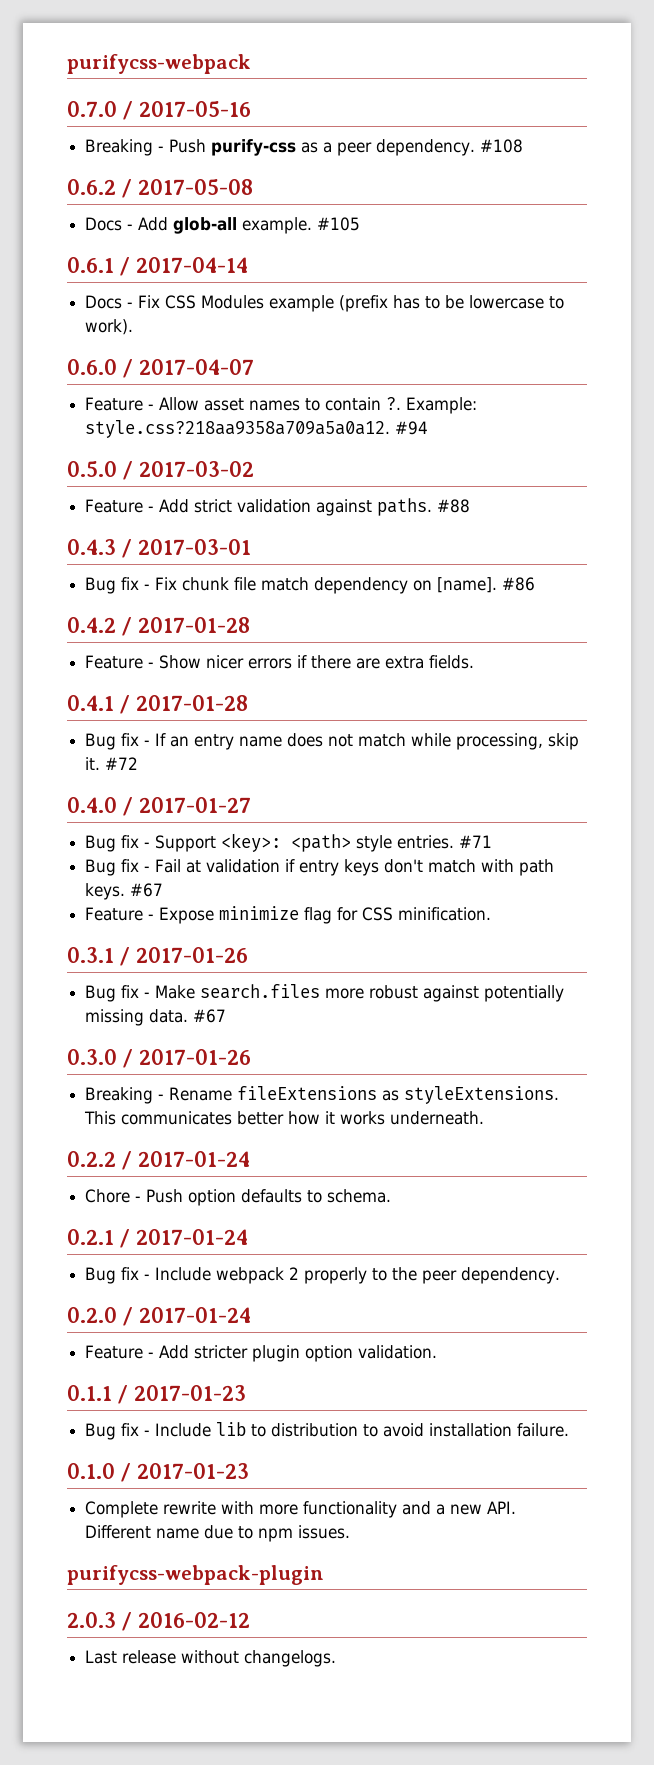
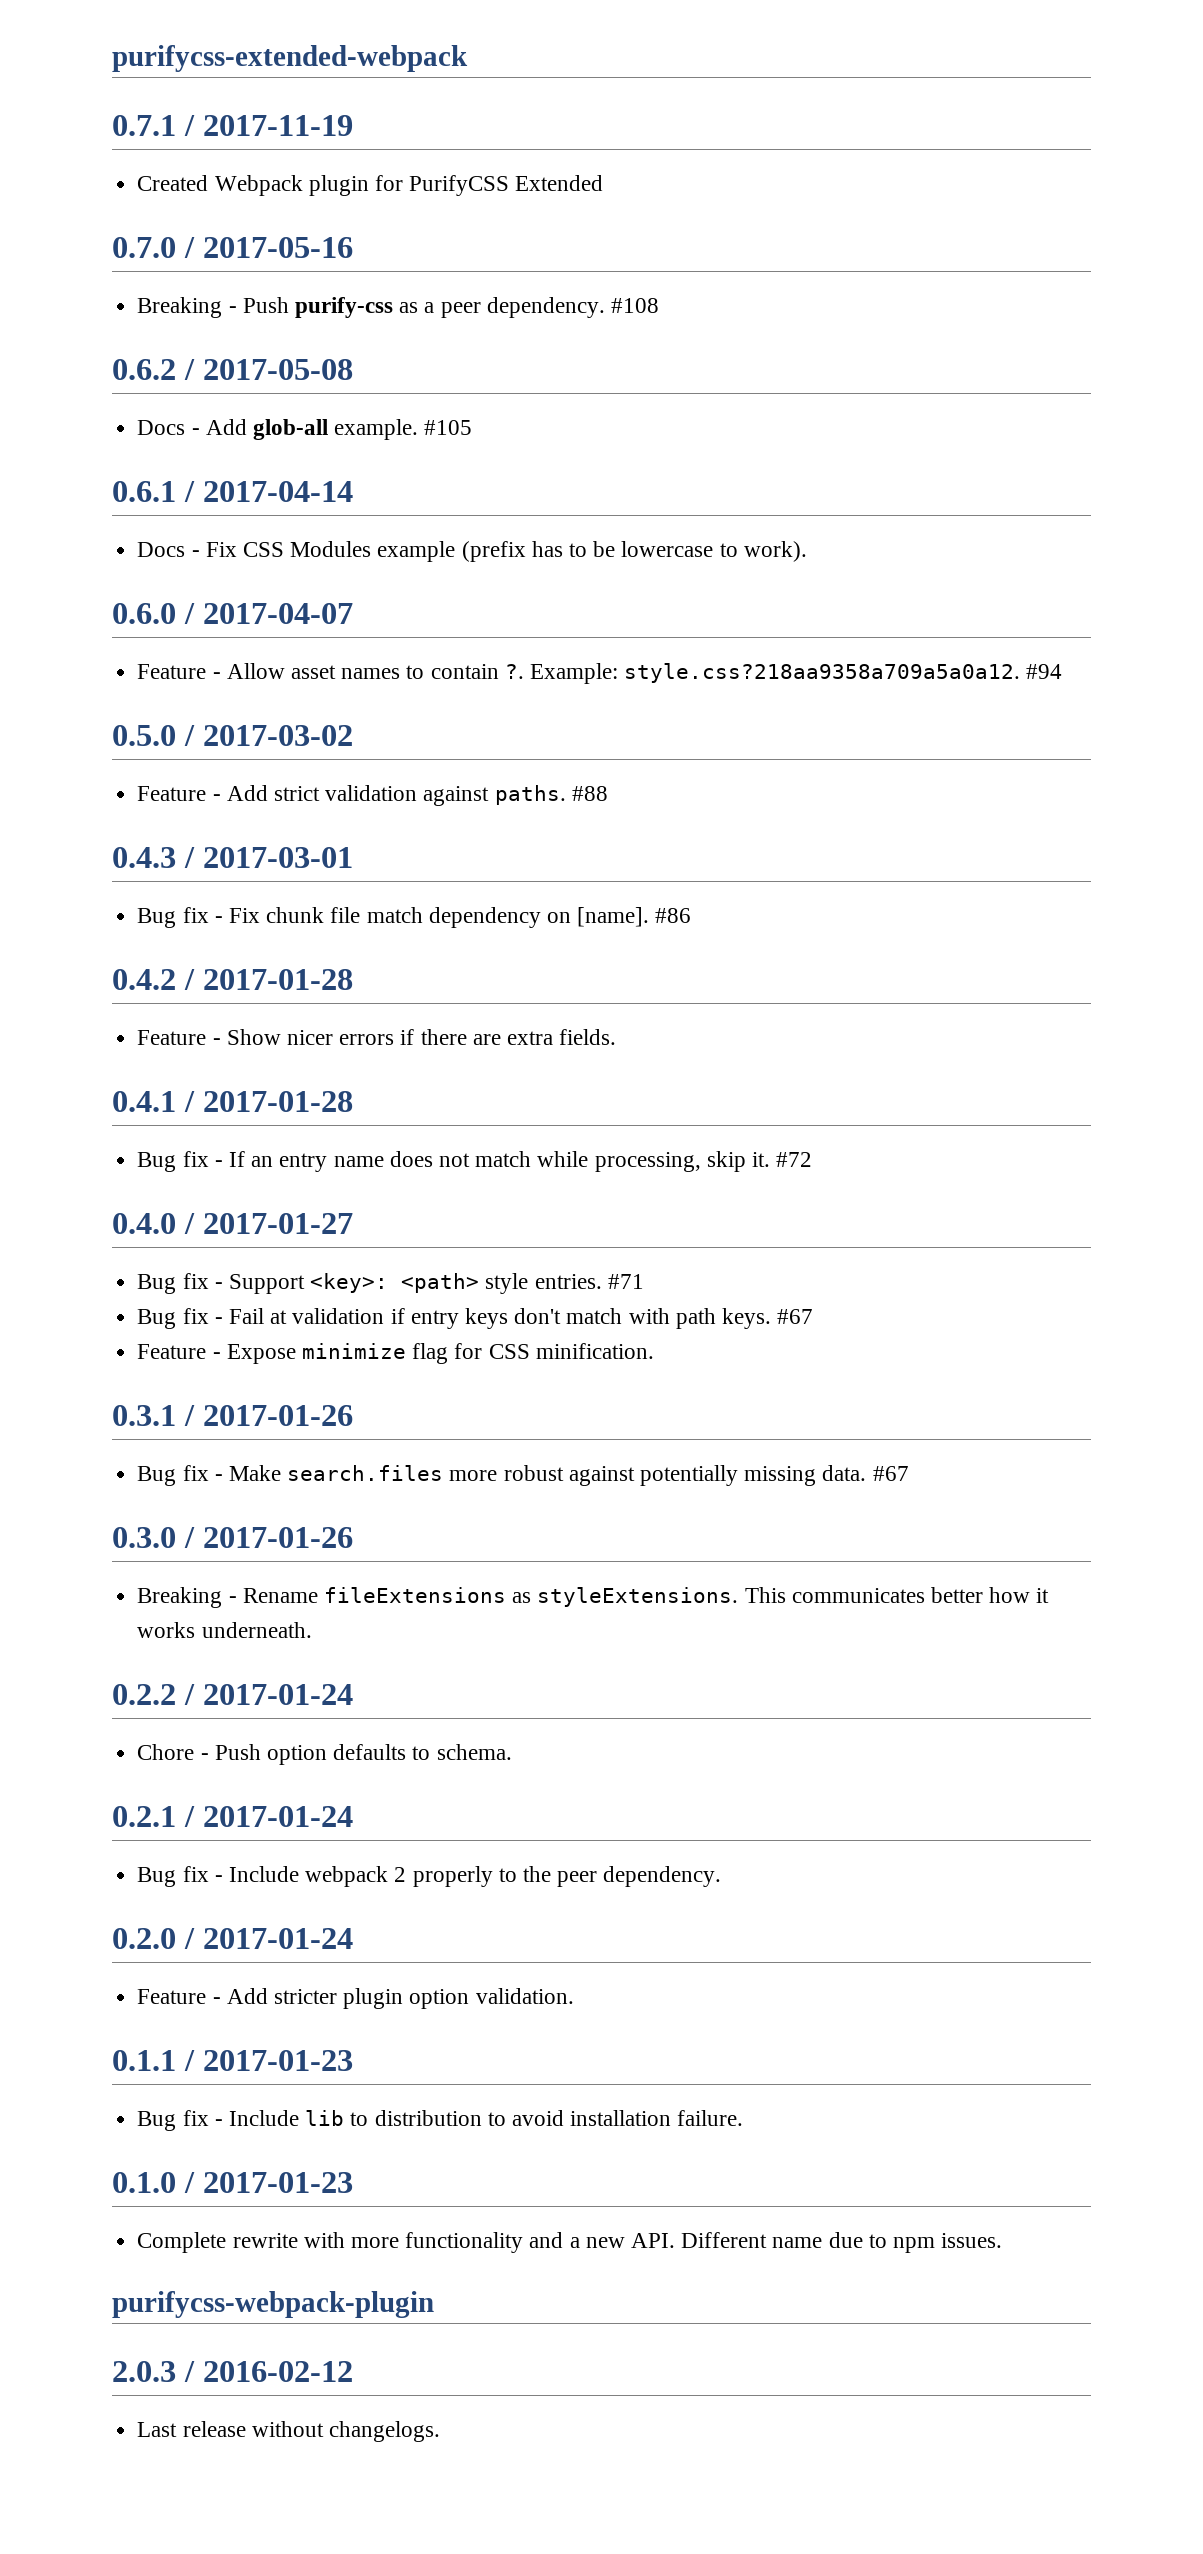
- purifycss-webpack
+ purifycss-extended-webpack
+ 0.7.1 / 2017-11-19
+ Created Webpack plugin for PurifyCSS Extended

